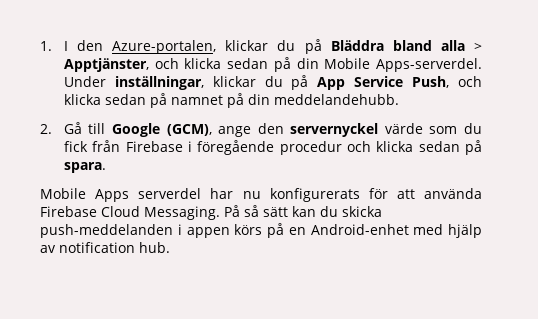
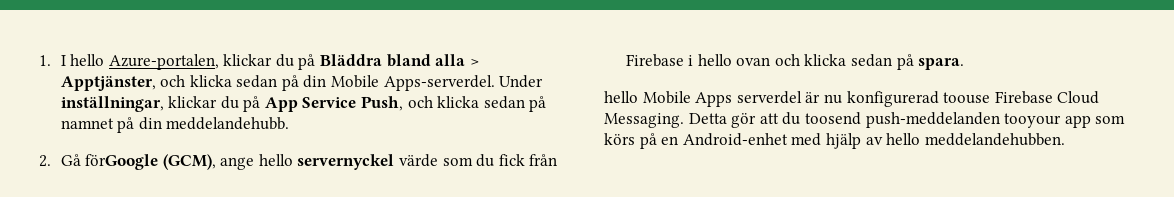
- 1. I den Azure-portalen, klickar du på Bläddra bland alla > Apptjänster, och klicka sedan på din Mobile Apps-serverdel.
+ 1. I hello Azure-portalen, klickar du på Bläddra bland alla > Apptjänster, och klicka sedan på din Mobile Apps-serverdel.
- 2. Gå till Google (GCM), ange den servernyckel värde som du fick från Firebase i föregående procedur och klicka sedan på spara.
+ 2. Gå förGoogle (GCM), ange hello servernyckel värde som du fick från Firebase i hello ovan och klicka sedan på spara.
- Mobile Apps serverdel har nu konfigurerats för att använda Firebase Cloud Messaging. På så sätt kan du skicka push-meddelanden i appen körs på en Android-enhet med hjälp av notification hub.
+ hello Mobile Apps serverdel är nu konfigurerad toouse Firebase Cloud Messaging. Detta gör att du toosend push-meddelanden tooyour app som körs på en Android-enhet med hjälp av hello meddelandehubben.

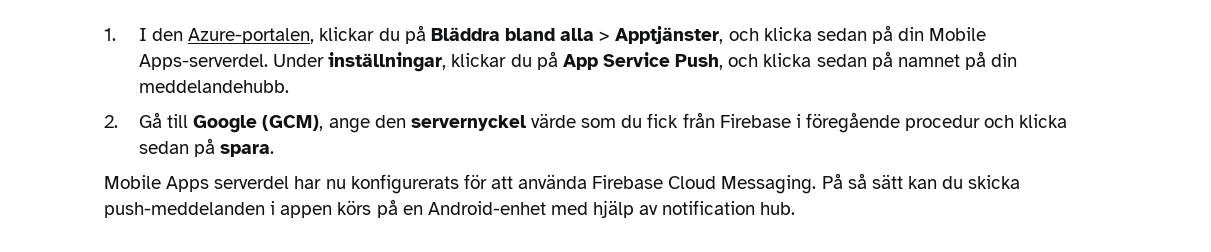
- 1. I hello Azure-portalen, klickar du på Bläddra bland alla > Apptjänster, och klicka sedan på din Mobile Apps-serverdel.
+ 1. I den Azure-portalen, klickar du på Bläddra bland alla > Apptjänster, och klicka sedan på din Mobile Apps-serverdel.
- 2. Gå förGoogle (GCM), ange hello servernyckel värde som du fick från Firebase i hello ovan och klicka sedan på spara.
+ 2. Gå till Google (GCM), ange den servernyckel värde som du fick från Firebase i föregående procedur och klicka sedan på spara.
- hello Mobile Apps serverdel är nu konfigurerad toouse Firebase Cloud Messaging. Detta gör att du toosend push-meddelanden tooyour app som körs på en Android-enhet med hjälp av hello meddelandehubben.
+ Mobile Apps serverdel har nu konfigurerats för att använda Firebase Cloud Messaging. På så sätt kan du skicka push-meddelanden i appen körs på en Android-enhet med hjälp av notification hub.

